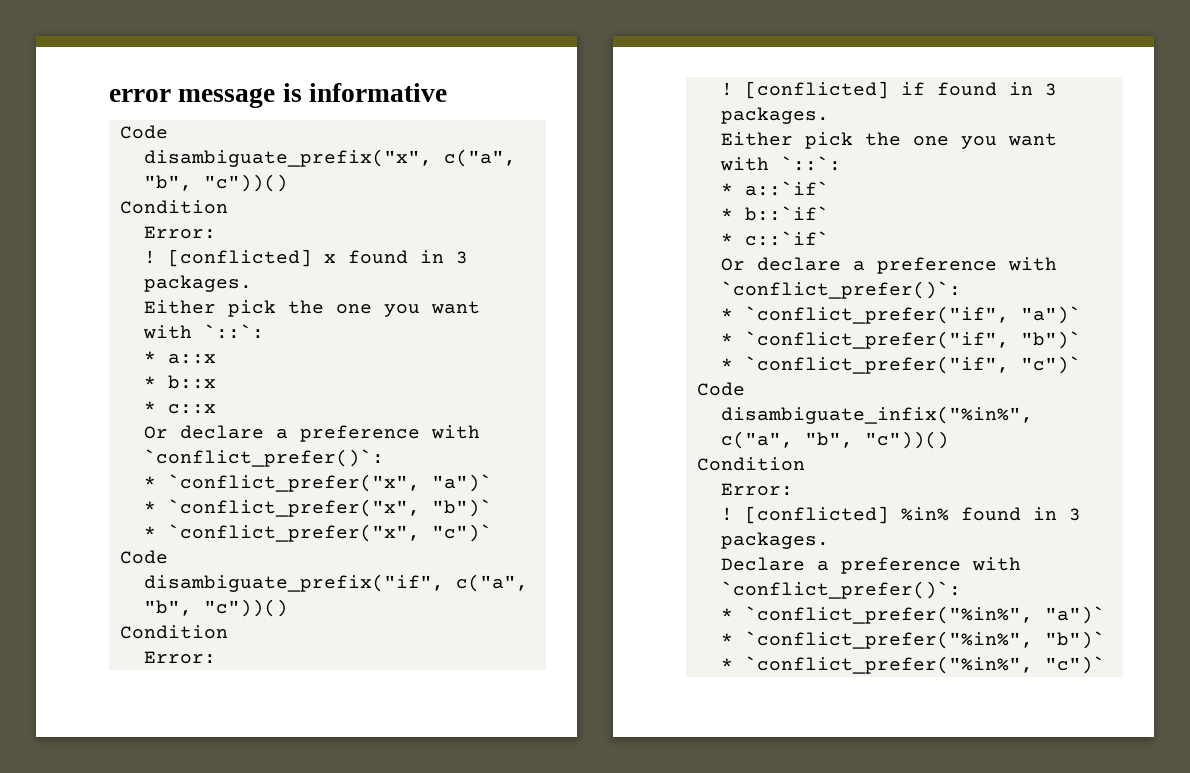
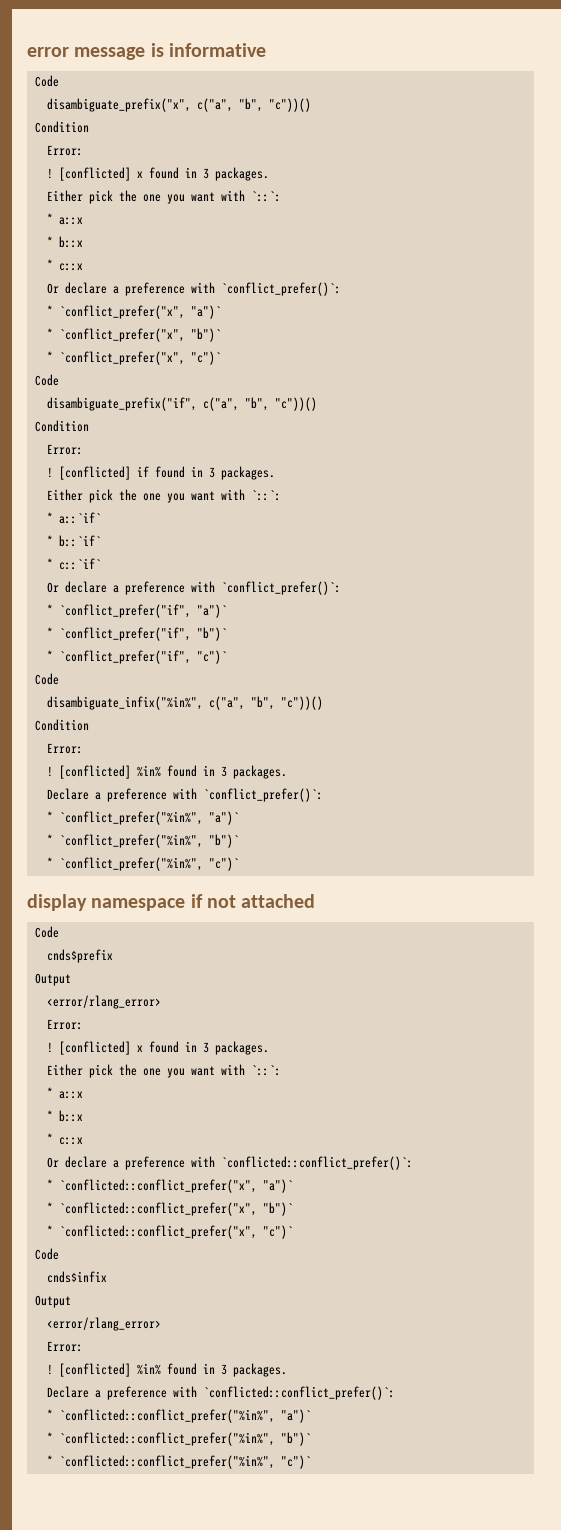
+ display namespace if not attached
+ Code
+ cnds$prefix
+ Output
+ <error/rlang_error>
+ Error:
+ ! [conflicted] x found in 3 packages.
+ Either pick the one you want with `::`:
+ * a::x
+ * b::x
+ * c::x
+ Or declare a preference with `conflicted::conflict_prefer()`:
+ * `conflicted::conflict_prefer("x", "a")`
+ * `conflicted::conflict_prefer("x", "b")`
+ * `conflicted::conflict_prefer("x", "c")`
+ Code
+ cnds$infix
+ Output
+ <error/rlang_error>
+ Error:
+ ! [conflicted] %in% found in 3 packages.
+ Declare a preference with `conflicted::conflict_prefer()`:
+ * `conflicted::conflict_prefer("%in%", "a")`
+ * `conflicted::conflict_prefer("%in%", "b")`
+ * `conflicted::conflict_prefer("%in%", "c")`

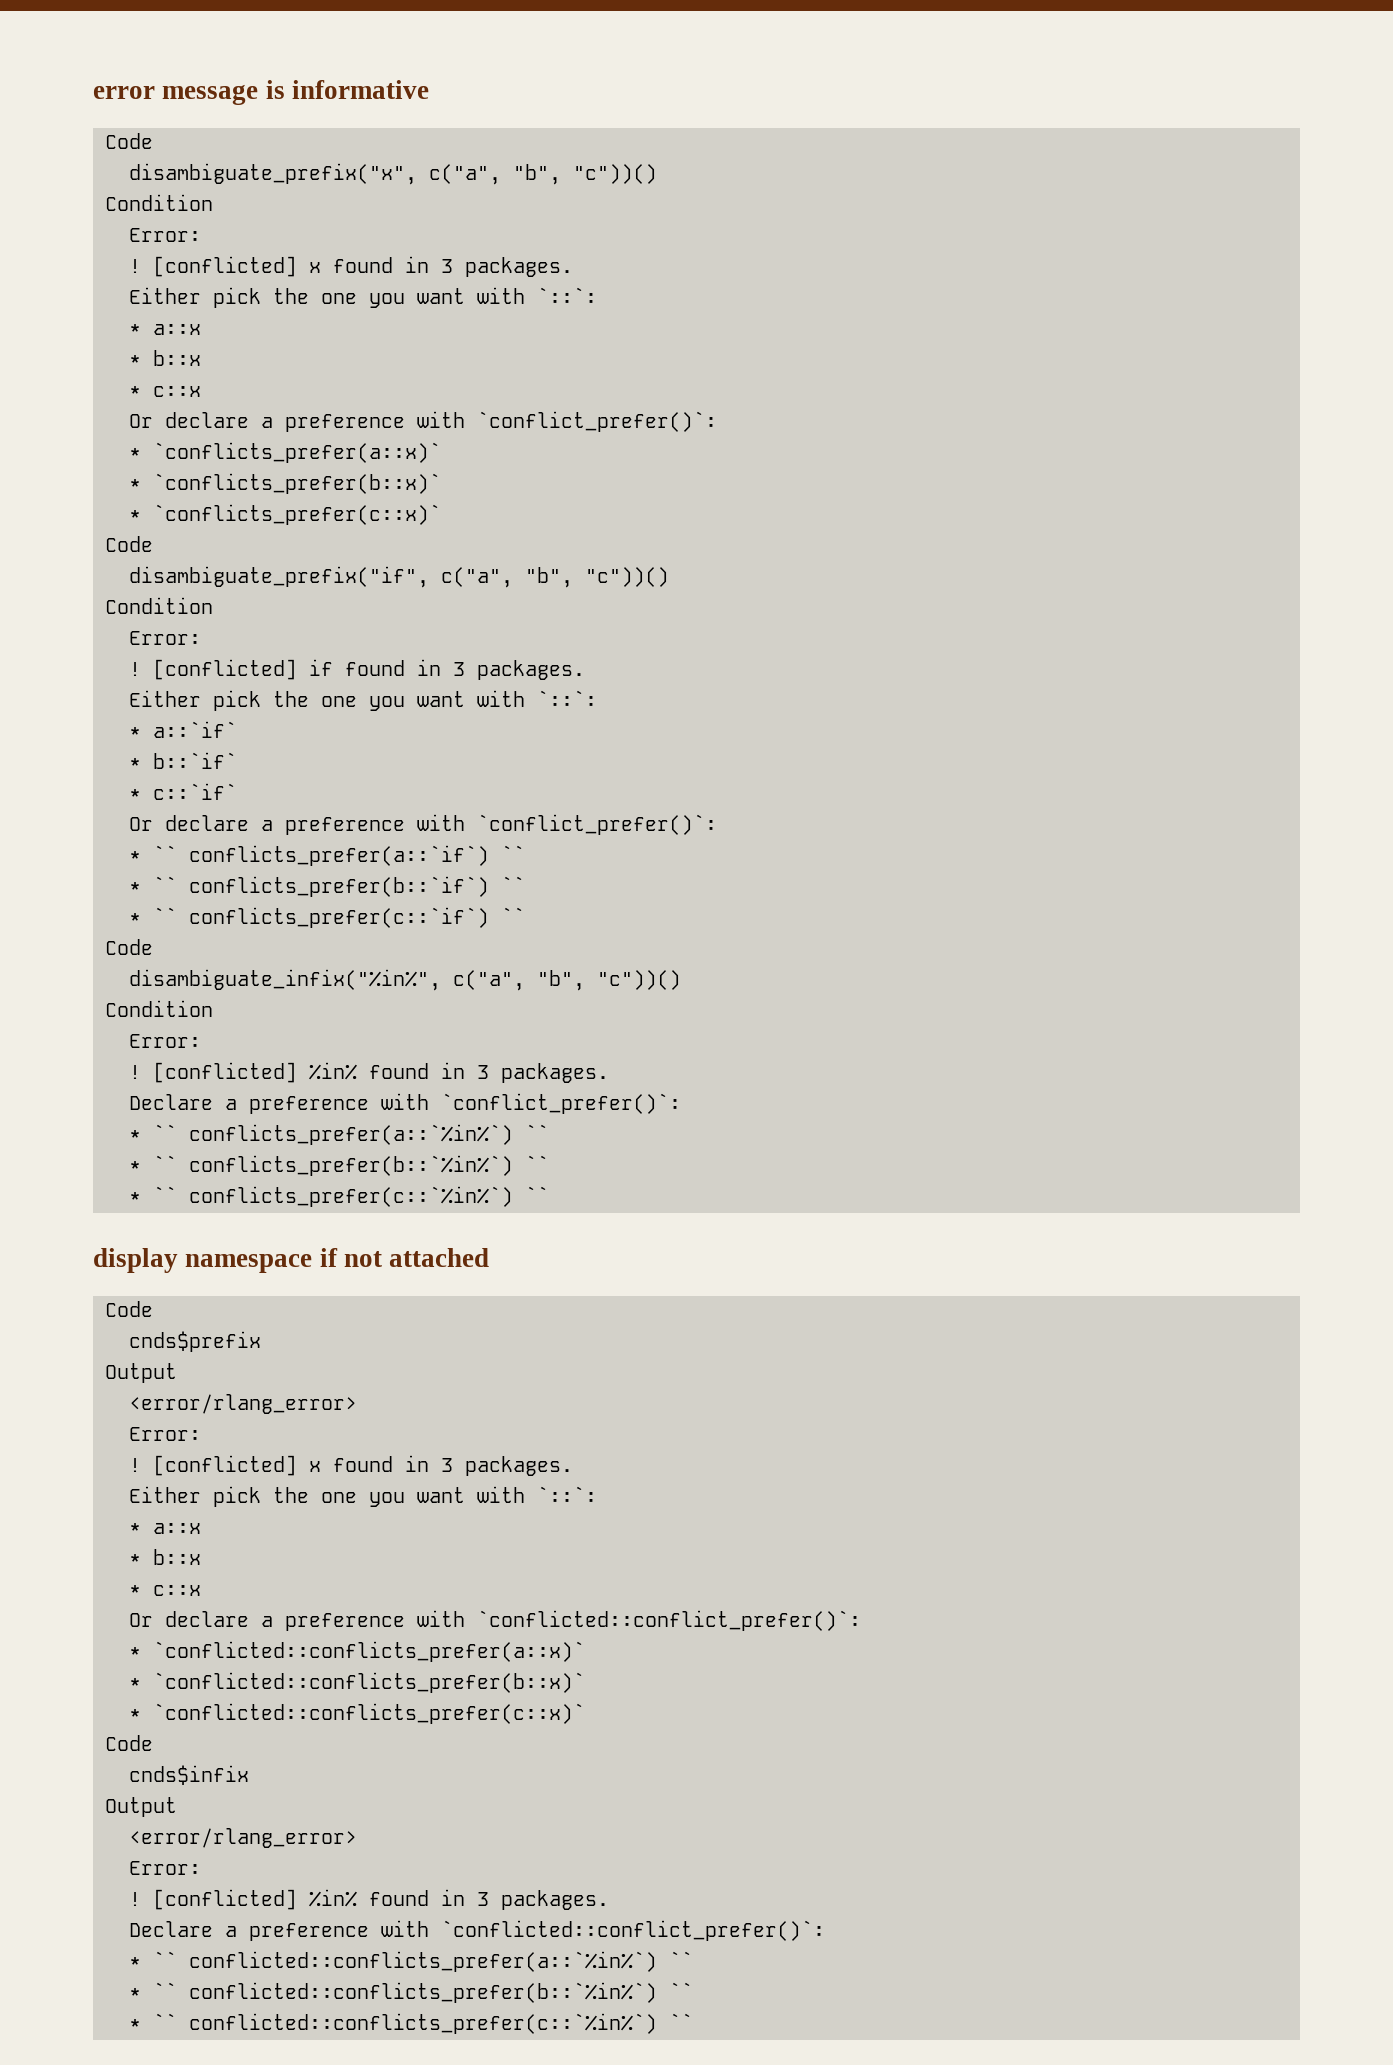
- * `conflict_prefer("x", "a")`
- * `conflict_prefer("x", "b")`
- * `conflict_prefer("x", "c")`
+ * `conflicts_prefer(a::x)`
+ * `conflicts_prefer(b::x)`
+ * `conflicts_prefer(c::x)`
- * `conflict_prefer("if", "a")`
- * `conflict_prefer("if", "b")`
- * `conflict_prefer("if", "c")`
+ * `` conflicts_prefer(a::`if`) ``
+ * `` conflicts_prefer(b::`if`) ``
+ * `` conflicts_prefer(c::`if`) ``
- * `conflict_prefer("%in%", "a")`
- * `conflict_prefer("%in%", "b")`
- * `conflict_prefer("%in%", "c")`
+ * `` conflicts_prefer(a::`%in%`) ``
+ * `` conflicts_prefer(b::`%in%`) ``
+ * `` conflicts_prefer(c::`%in%`) ``
- * `conflicted::conflict_prefer("x", "a")`
- * `conflicted::conflict_prefer("x", "b")`
- * `conflicted::conflict_prefer("x", "c")`
+ * `conflicted::conflicts_prefer(a::x)`
+ * `conflicted::conflicts_prefer(b::x)`
+ * `conflicted::conflicts_prefer(c::x)`
- * `conflicted::conflict_prefer("%in%", "a")`
- * `conflicted::conflict_prefer("%in%", "b")`
- * `conflicted::conflict_prefer("%in%", "c")`
+ * `` conflicted::conflicts_prefer(a::`%in%`) ``
+ * `` conflicted::conflicts_prefer(b::`%in%`) ``
+ * `` conflicted::conflicts_prefer(c::`%in%`) ``

